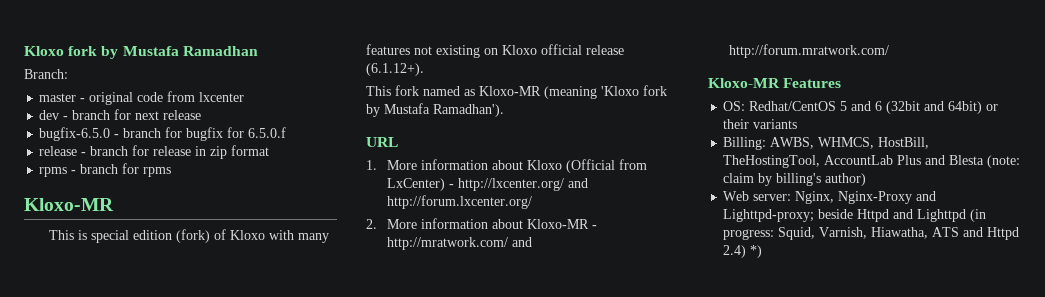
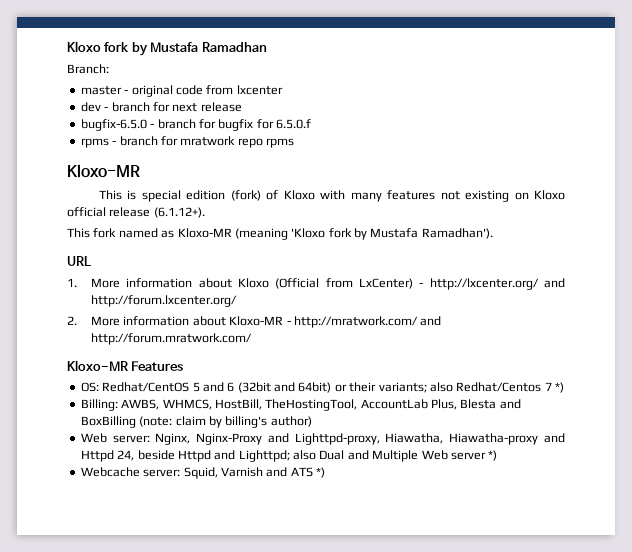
- release - branch for release in zip format
- rpms - branch for rpms
+ rpms - branch for mratwork repo rpms
- OS: Redhat/CentOS 5 and 6 (32bit and 64bit) or their variants
+ OS: Redhat/CentOS 5 and 6 (32bit and 64bit) or their variants; also Redhat/Centos 7 *)
- Billing: AWBS, WHMCS, HostBill, TheHostingTool, AccountLab Plus and Blesta (note: claim by billing's author)
+ Billing: AWBS, WHMCS, HostBill, TheHostingTool, AccountLab Plus, Blesta and BoxBilling (note: claim by billing's author)
- Web server: Nginx, Nginx-Proxy and Lighttpd-proxy; beside Httpd and Lighttpd (in progress: Squid, Varnish, Hiawatha, ATS and Httpd 2.4) *)
+ Web server: Nginx, Nginx-Proxy and Lighttpd-proxy, Hiawatha, Hiawatha-proxy and Httpd 24, beside Httpd and Lighttpd; also Dual and Multiple Web server *)
+ Webcache server: Squid, Varnish and ATS *)

